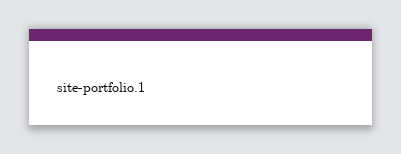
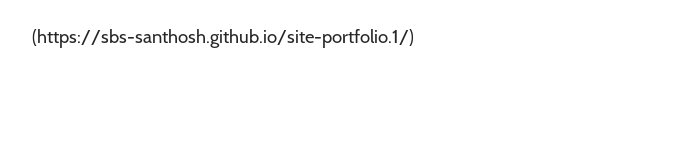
- site-portfolio.1
+ (https://sbs-santhosh.github.io/site-portfolio.1/)

